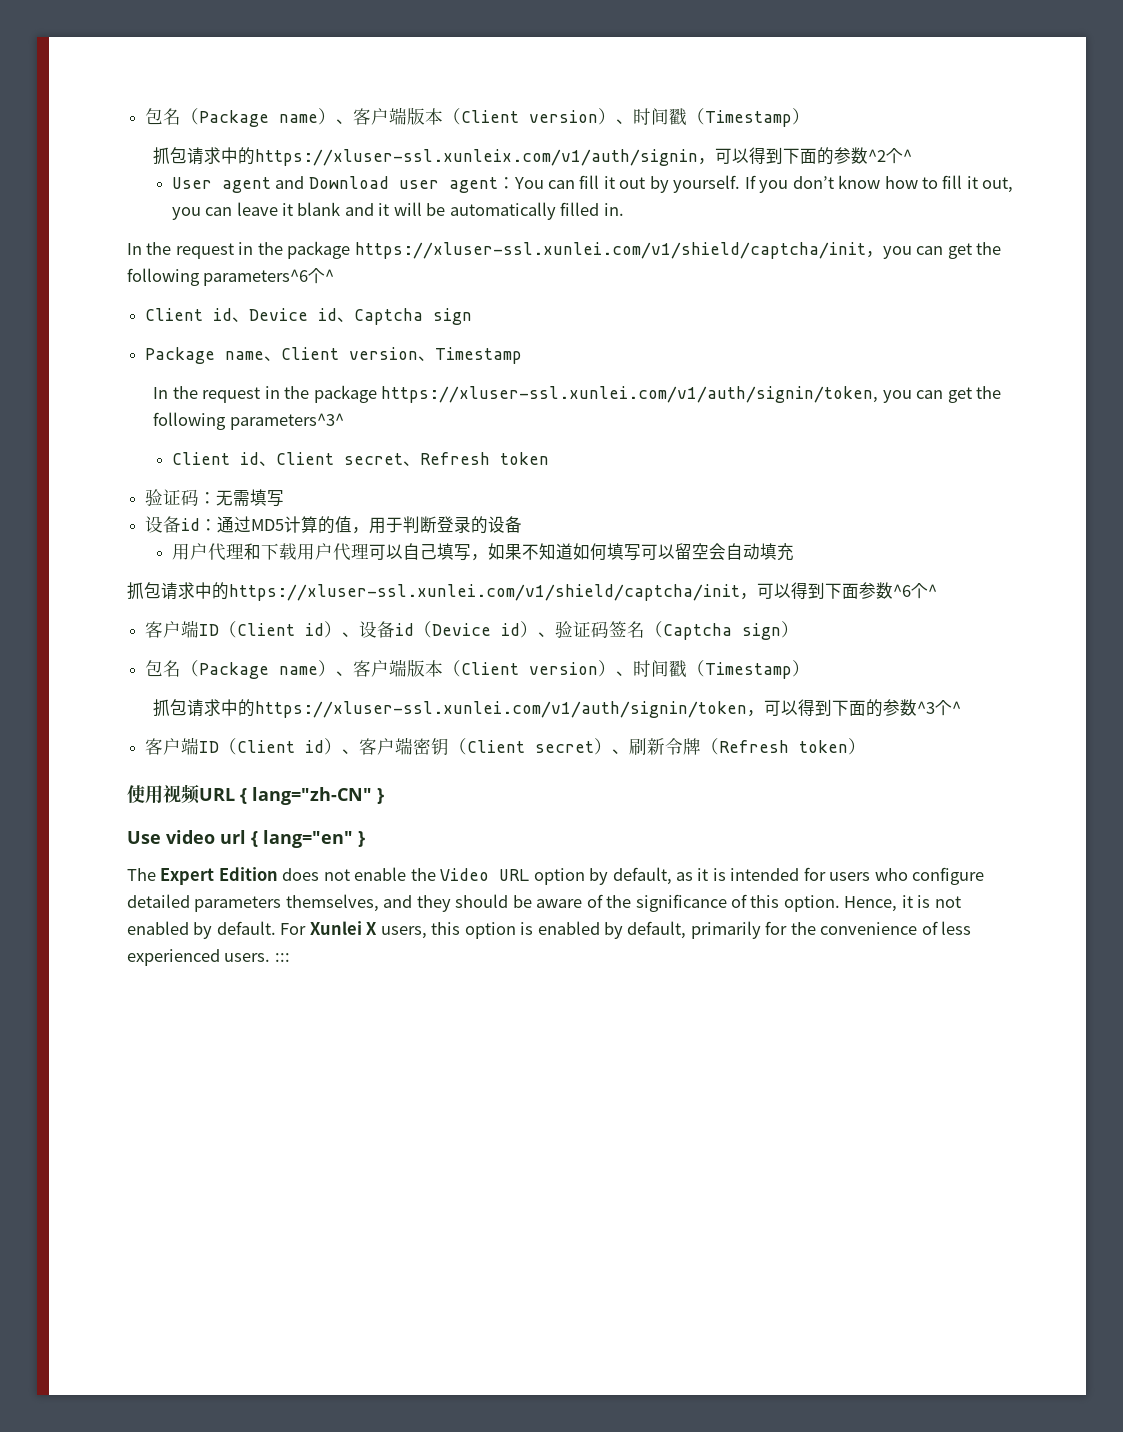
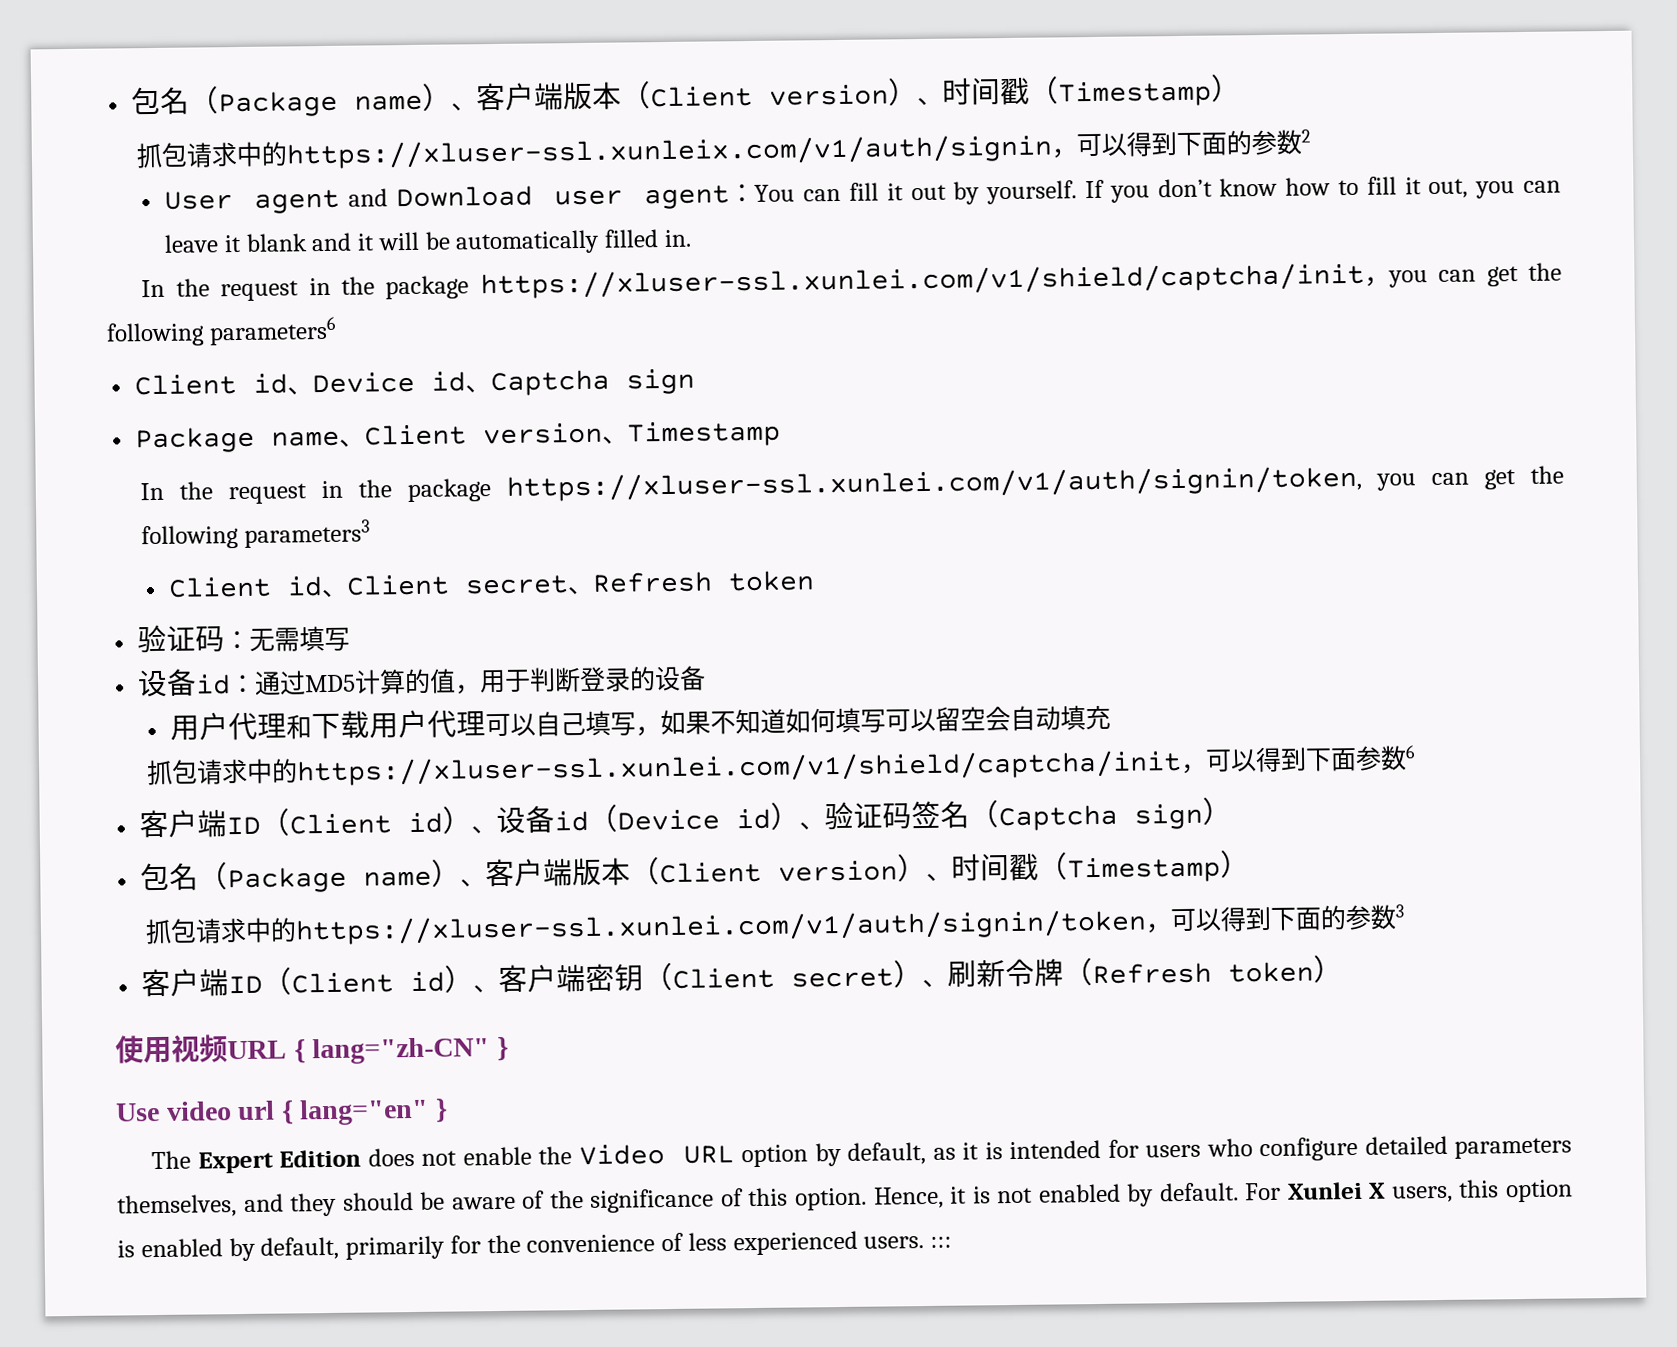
- 抓包请求中的https://xluser-ssl.xunleix.com/v1/auth/signin，可以得到下面的参数^2个^
+ 抓包请求中的https://xluser-ssl.xunleix.com/v1/auth/signin，可以得到下面的参数2
- In the request in the package https://xluser-ssl.xunlei.com/v1/shield/captcha/init，you can get the following parameters^6个^
+ In the request in the package https://xluser-ssl.xunlei.com/v1/shield/captcha/init，you can get the following parameters6
- In the request in the package https://xluser-ssl.xunlei.com/v1/auth/signin/token, you can get the following parameters^3^
+ In the request in the package https://xluser-ssl.xunlei.com/v1/auth/signin/token, you can get the following parameters3
- 抓包请求中的https://xluser-ssl.xunlei.com/v1/shield/captcha/init，可以得到下面参数^6个^
+ 抓包请求中的https://xluser-ssl.xunlei.com/v1/shield/captcha/init，可以得到下面参数6
- 抓包请求中的https://xluser-ssl.xunlei.com/v1/auth/signin/token，可以得到下面的参数^3个^
+ 抓包请求中的https://xluser-ssl.xunlei.com/v1/auth/signin/token，可以得到下面的参数3

